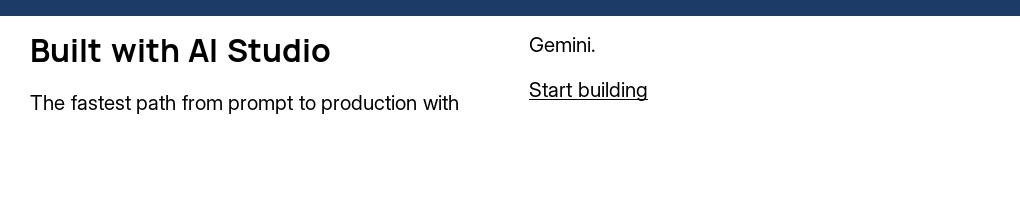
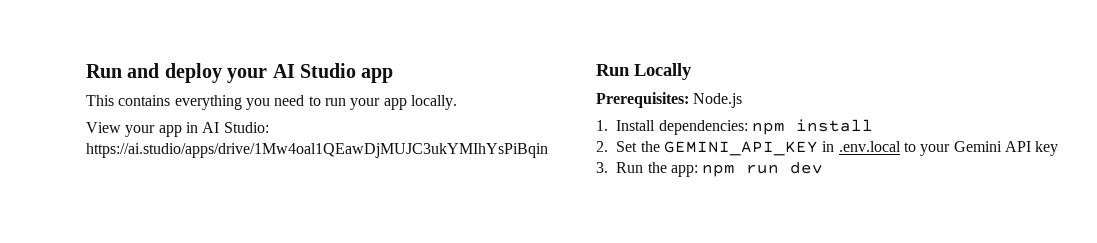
- Built with AI Studio
- The fastest path from prompt to production with Gemini.
- Start building
+ Run and deploy your AI Studio app
+ This contains everything you need to run your app locally.
+ View your app in AI Studio: https://ai.studio/apps/drive/1Mw4oal1QEawDjMUJC3ukYMIhYsPiBqin
+ Run Locally
+ Prerequisites: Node.js
+ 1. Install dependencies: npm install
+ 2. Set the GEMINI_API_KEY in .env.local to your Gemini API key
+ 3. Run the app: npm run dev

